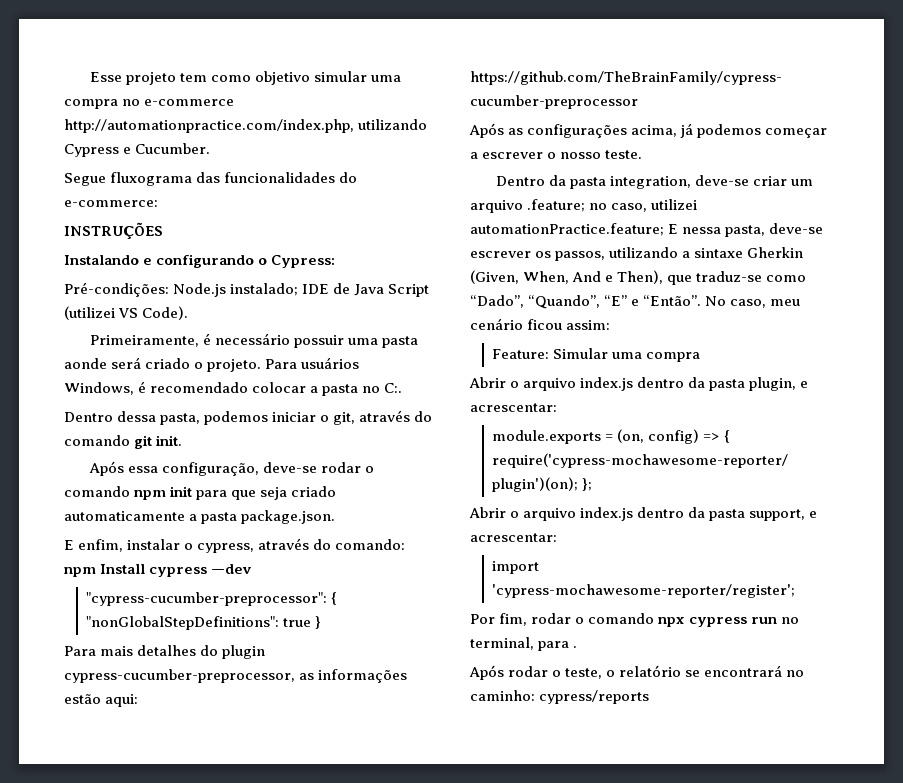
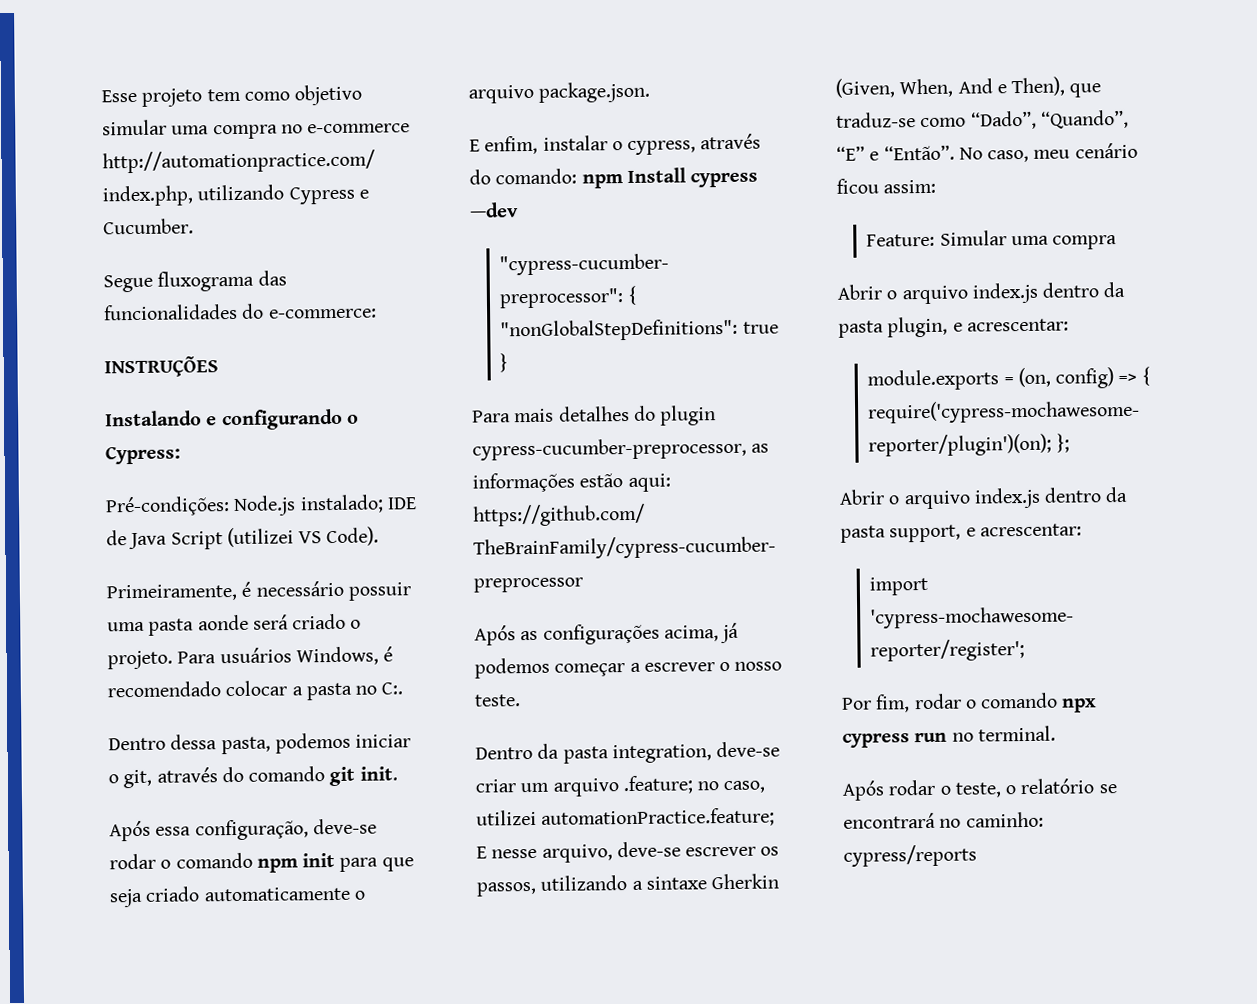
- Após essa configuração, deve-se rodar o comando npm init para que seja criado automaticamente a pasta package.json.
+ Após essa configuração, deve-se rodar o comando npm init para que seja criado automaticamente o arquivo package.json.
- Dentro da pasta integration, deve-se criar um arquivo .feature; no caso, utilizei automationPractice.feature; E nessa pasta, deve-se escrever os passos, utilizando a sintaxe Gherkin (Given, When, And e Then), que traduz-se como “Dado”, “Quando”, “E” e “Então”.
+ Dentro da pasta integration, deve-se criar um arquivo .feature; no caso, utilizei automationPractice.feature; E nesse arquivo, deve-se escrever os passos, utilizando a sintaxe Gherkin (Given, When, And e Then), que traduz-se como “Dado”, “Quando”, “E” e “Então”.
- Por fim, rodar o comando npx cypress run no terminal, para .
+ Por fim, rodar o comando npx cypress run no terminal.

